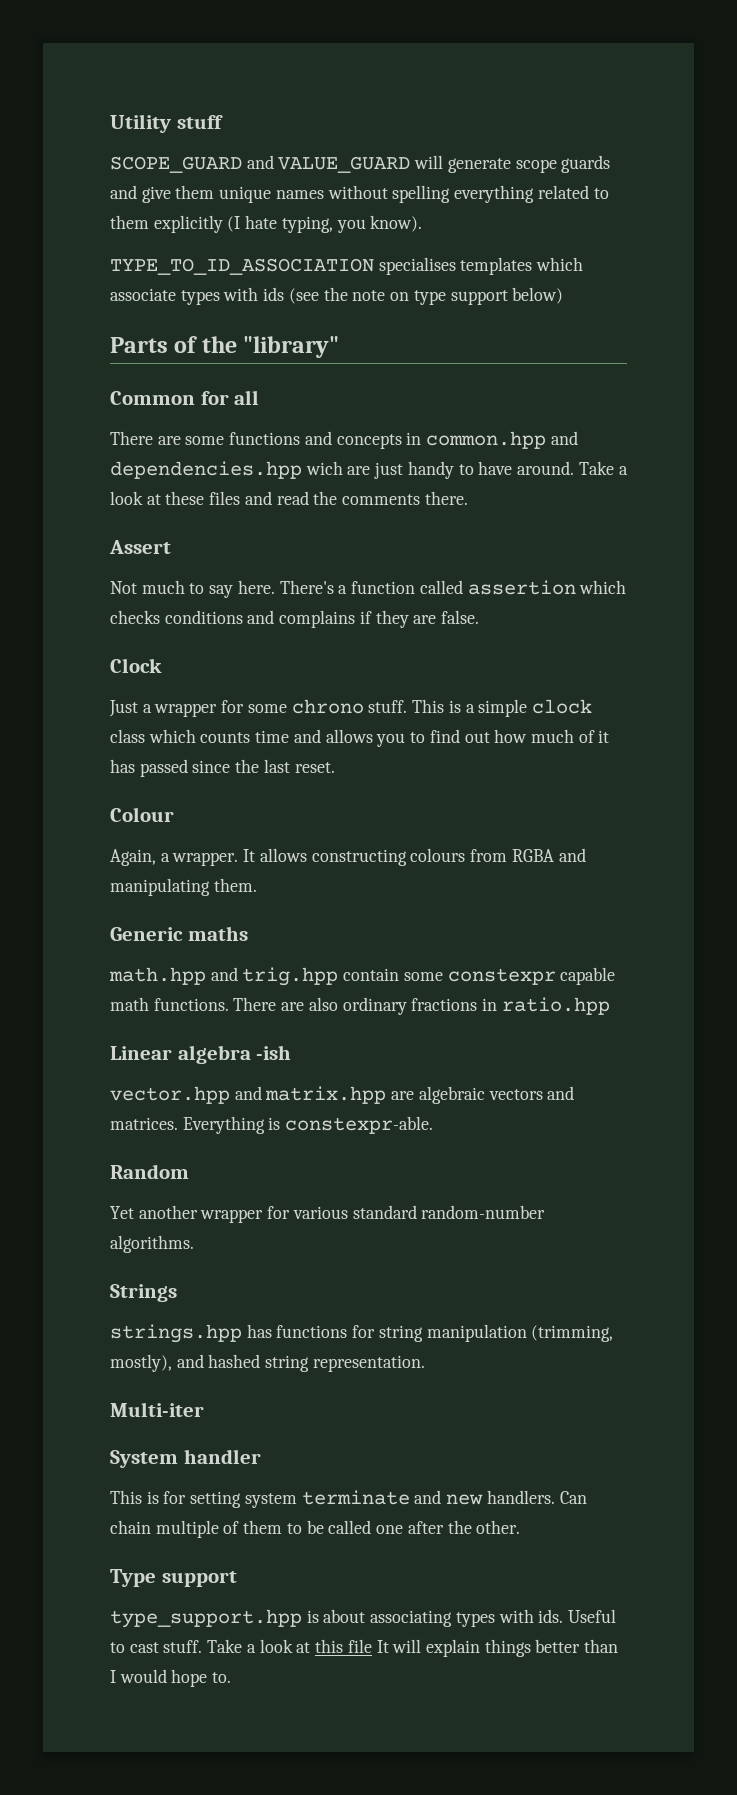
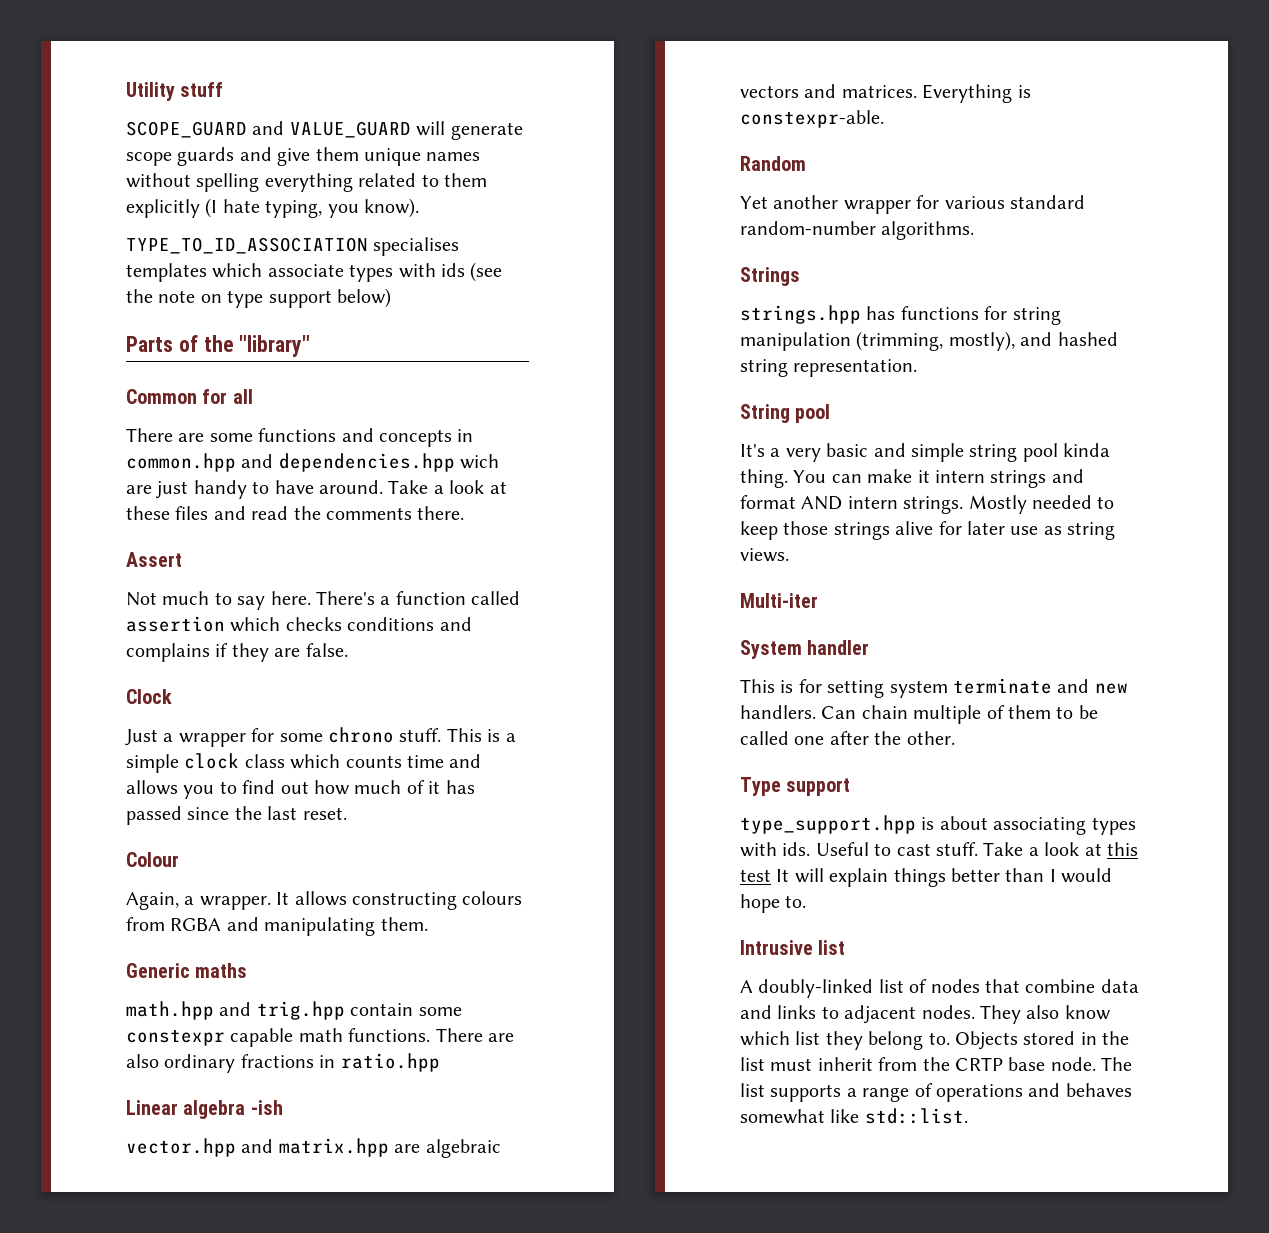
+ String pool
+ It's a very basic and simple string pool kinda thing. You can make it intern strings and format AND intern strings. Mostly needed to keep those strings alive for later use as string views.
- Take a look at this file It will explain things better than I would hope to.
+ Take a look at this test It will explain things better than I would hope to.
+ Intrusive list
+ A doubly-linked list of nodes that combine data and links to adjacent nodes. They also know which list they belong to. Objects stored in the list must inherit from the CRTP base node. The list supports a range of operations and behaves somewhat like std::list.

